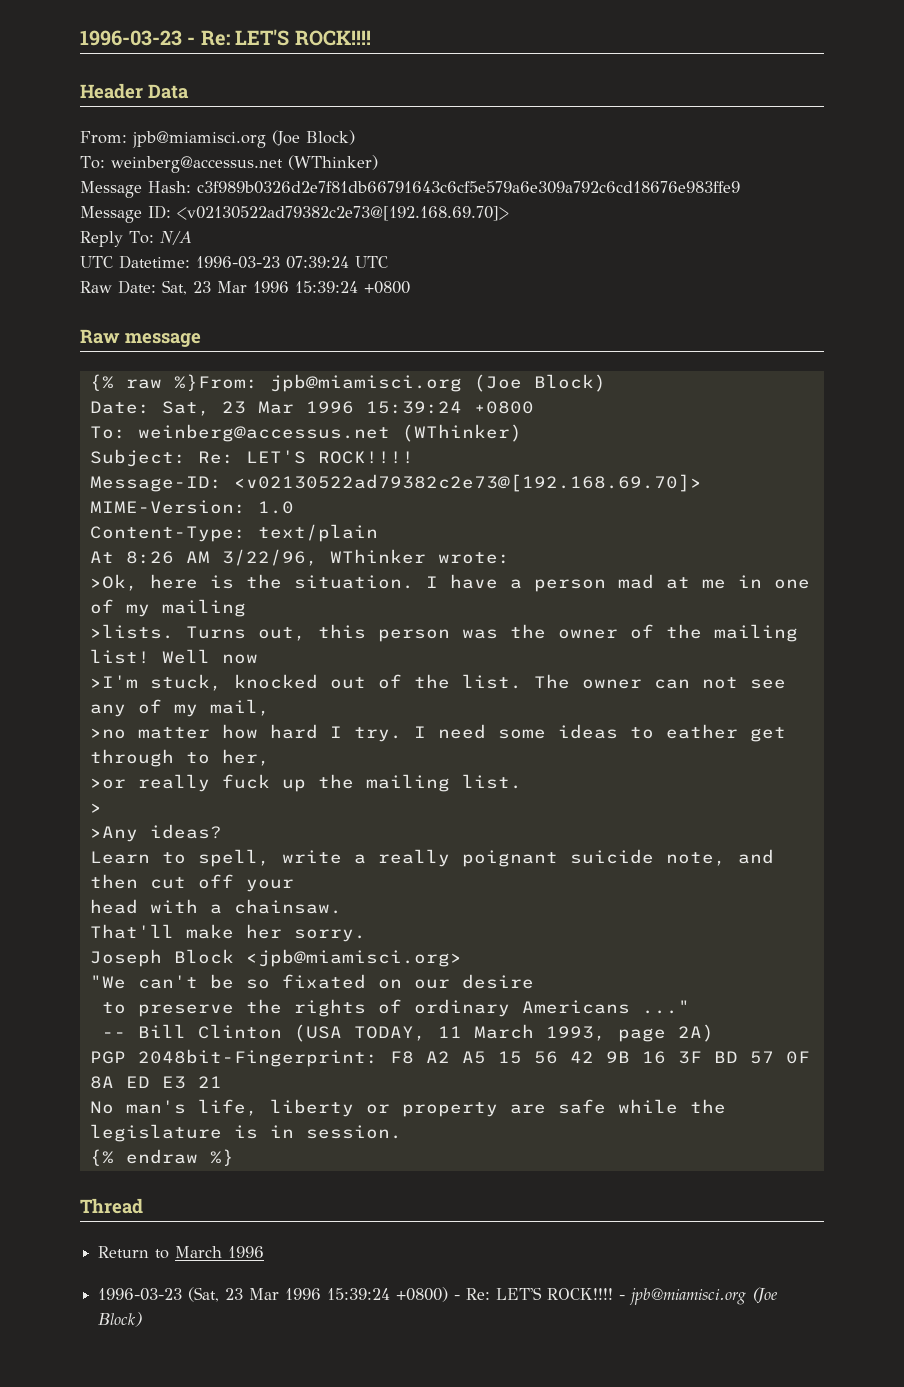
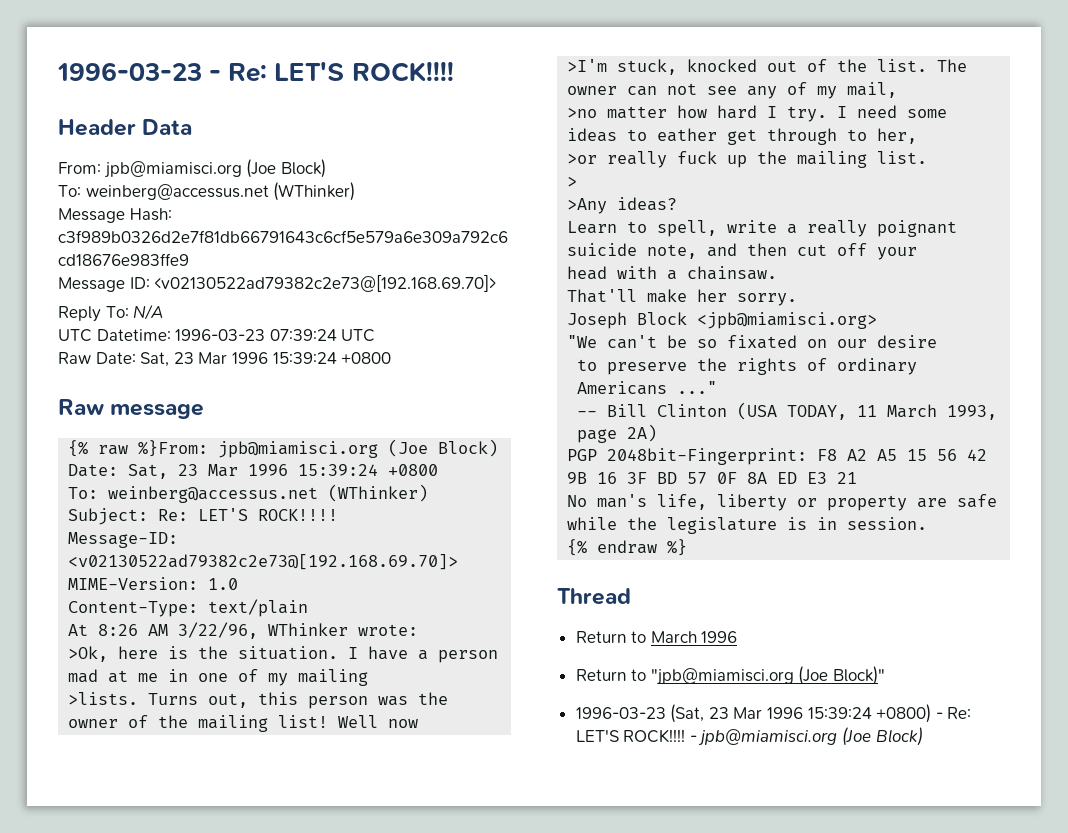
+ Return to "jpb@miamisci.org (Joe Block)"

